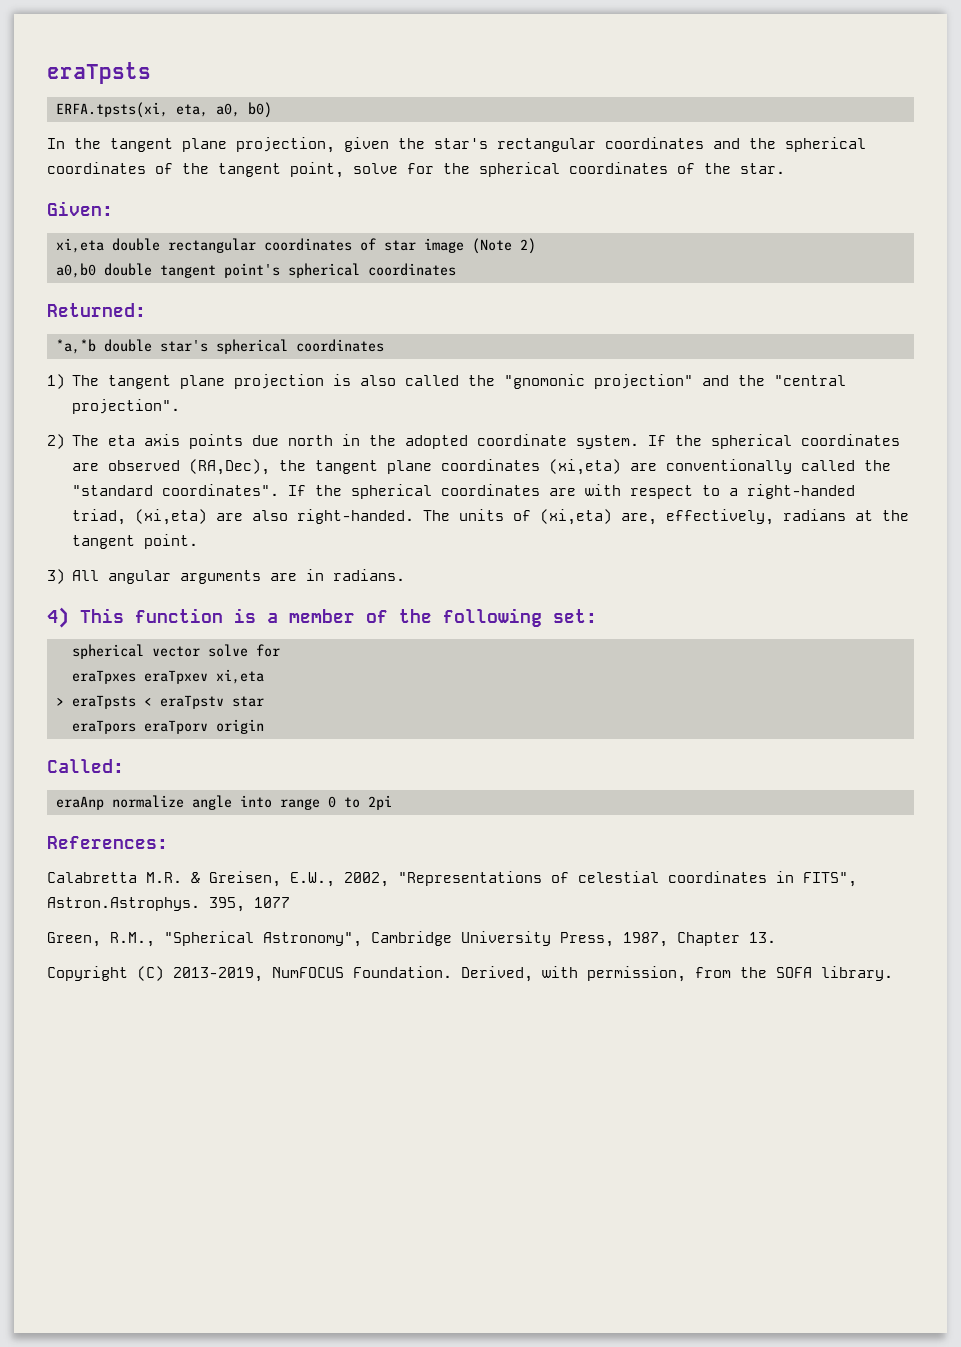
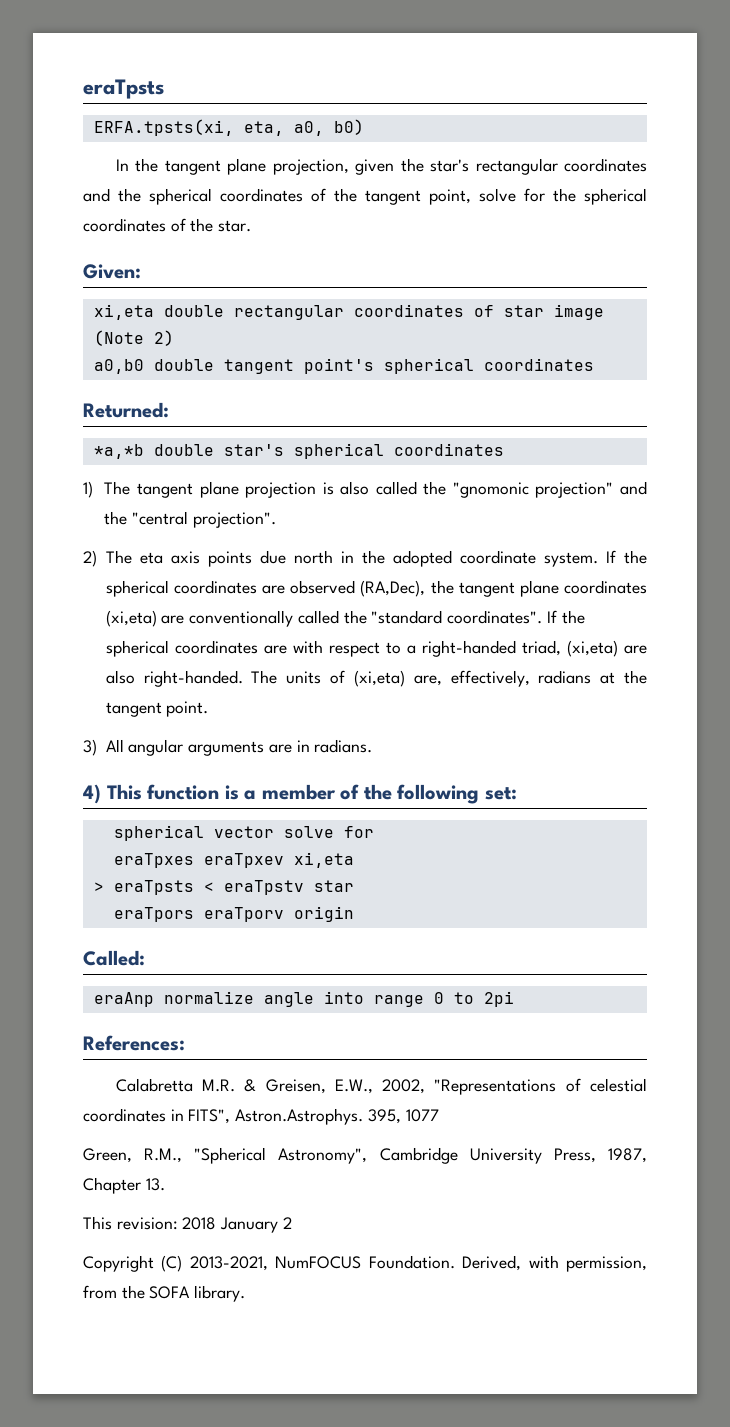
+ This revision: 2018 January 2
- Copyright (C) 2013-2019, NumFOCUS Foundation.
+ Copyright (C) 2013-2021, NumFOCUS Foundation.

